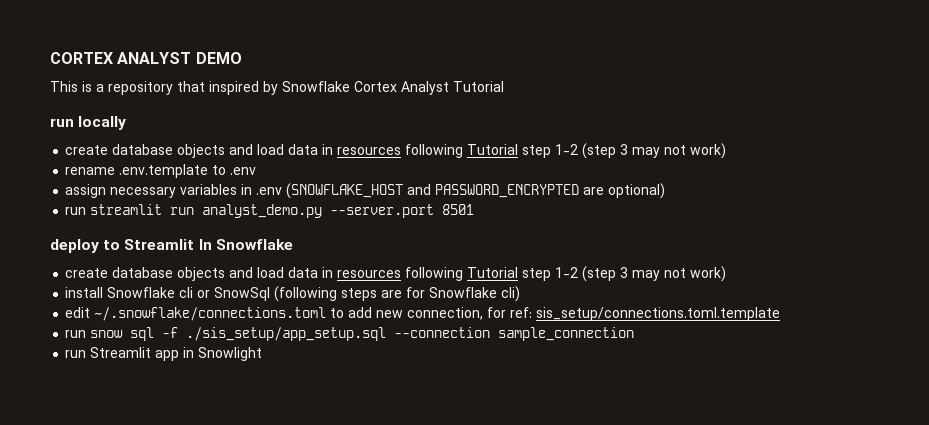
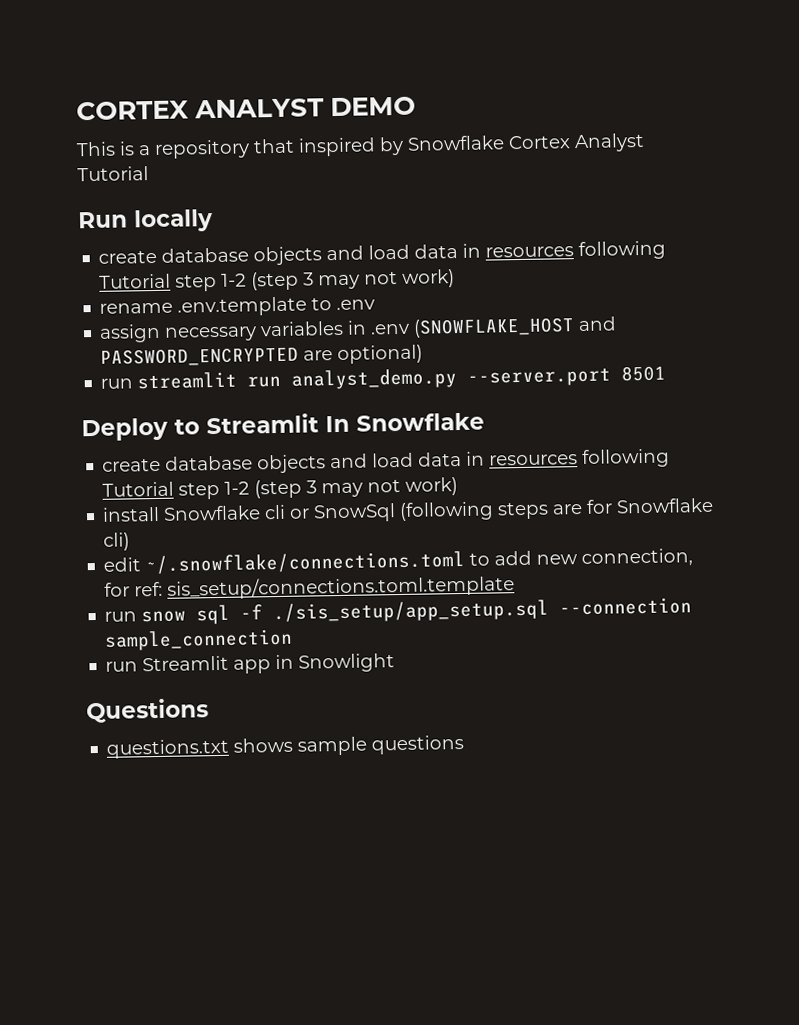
- run locally
+ Run locally
- deploy to Streamlit In Snowflake
+ Deploy to Streamlit In Snowflake
+ Questions
+ questions.txt shows sample questions

